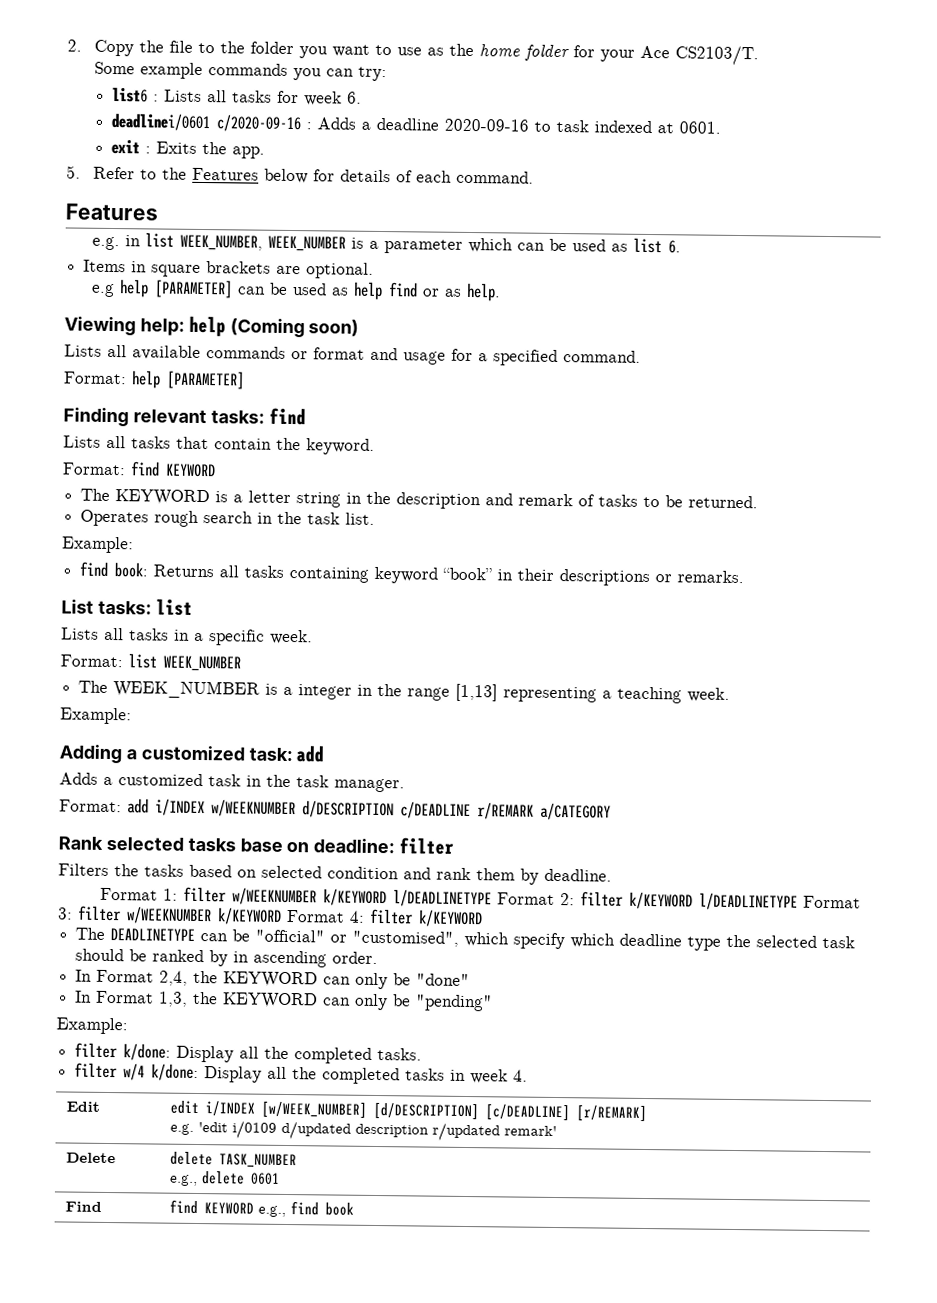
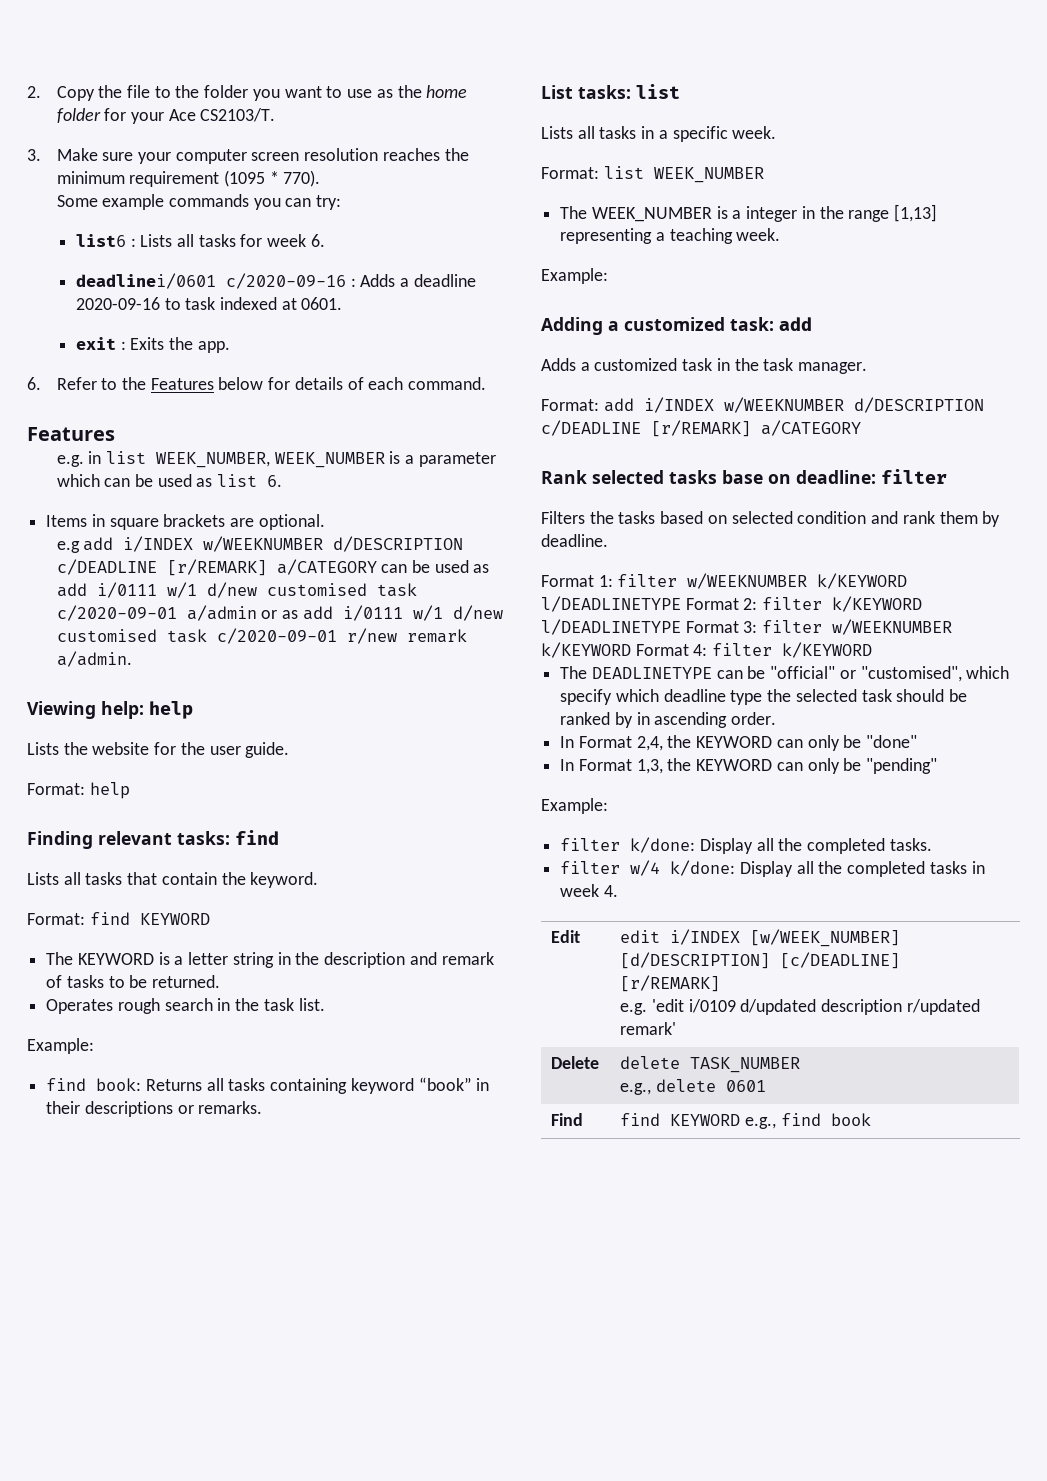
+ 3. Make sure your computer screen resolution reaches the minimum requirement (1095 * 770).
- 5. Refer to the Features below for details of each command.
+ 6. Refer to the Features below for details of each command.
- e.g help [PARAMETER] can be used as help find or as help.
+ e.g add i/INDEX w/WEEKNUMBER d/DESCRIPTION c/DEADLINE [r/REMARK] a/CATEGORY can be used as add i/0111 w/1 d/new customised task c/2020-09-01 a/admin or as add i/0111 w/1 d/new customised task c/2020-09-01 r/new remark a/admin.
- Viewing help: help (Coming soon)
- Lists all available commands or format and usage for a specified command.
+ Viewing help: help
+ Lists the website for the user guide.
- Format: help [PARAMETER]
+ Format: help
- Format: add i/INDEX w/WEEKNUMBER d/DESCRIPTION c/DEADLINE r/REMARK a/CATEGORY
+ Format: add i/INDEX w/WEEKNUMBER d/DESCRIPTION c/DEADLINE [r/REMARK] a/CATEGORY

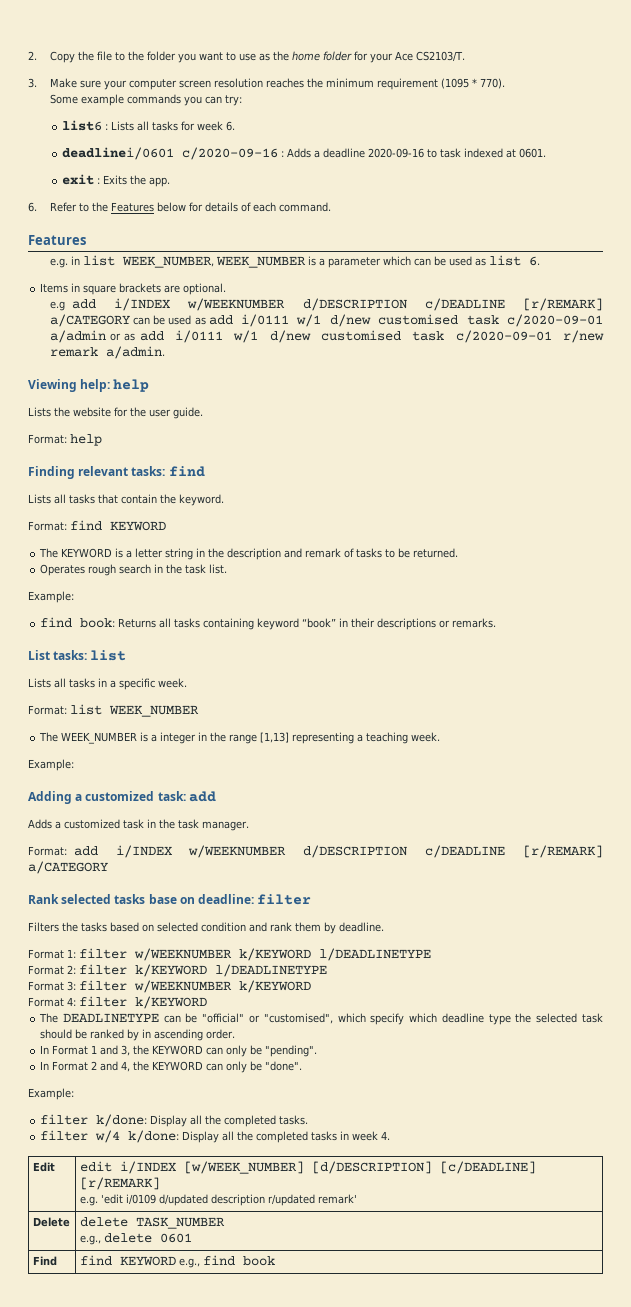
- Format 1: filter w/WEEKNUMBER k/KEYWORD l/DEADLINETYPE Format 2: filter k/KEYWORD l/DEADLINETYPE Format 3: filter w/WEEKNUMBER k/KEYWORD Format 4: filter k/KEYWORD
+ Format 1: filter w/WEEKNUMBER k/KEYWORD l/DEADLINETYPE
+ Format 2: filter k/KEYWORD l/DEADLINETYPE
+ Format 3: filter w/WEEKNUMBER k/KEYWORD
+ Format 4: filter k/KEYWORD
- In Format 2,4, the KEYWORD can only be "done"
- In Format 1,3, the KEYWORD can only be "pending"
+ In Format 1 and 3, the KEYWORD can only be "pending".
+ In Format 2 and 4, the KEYWORD can only be "done".

